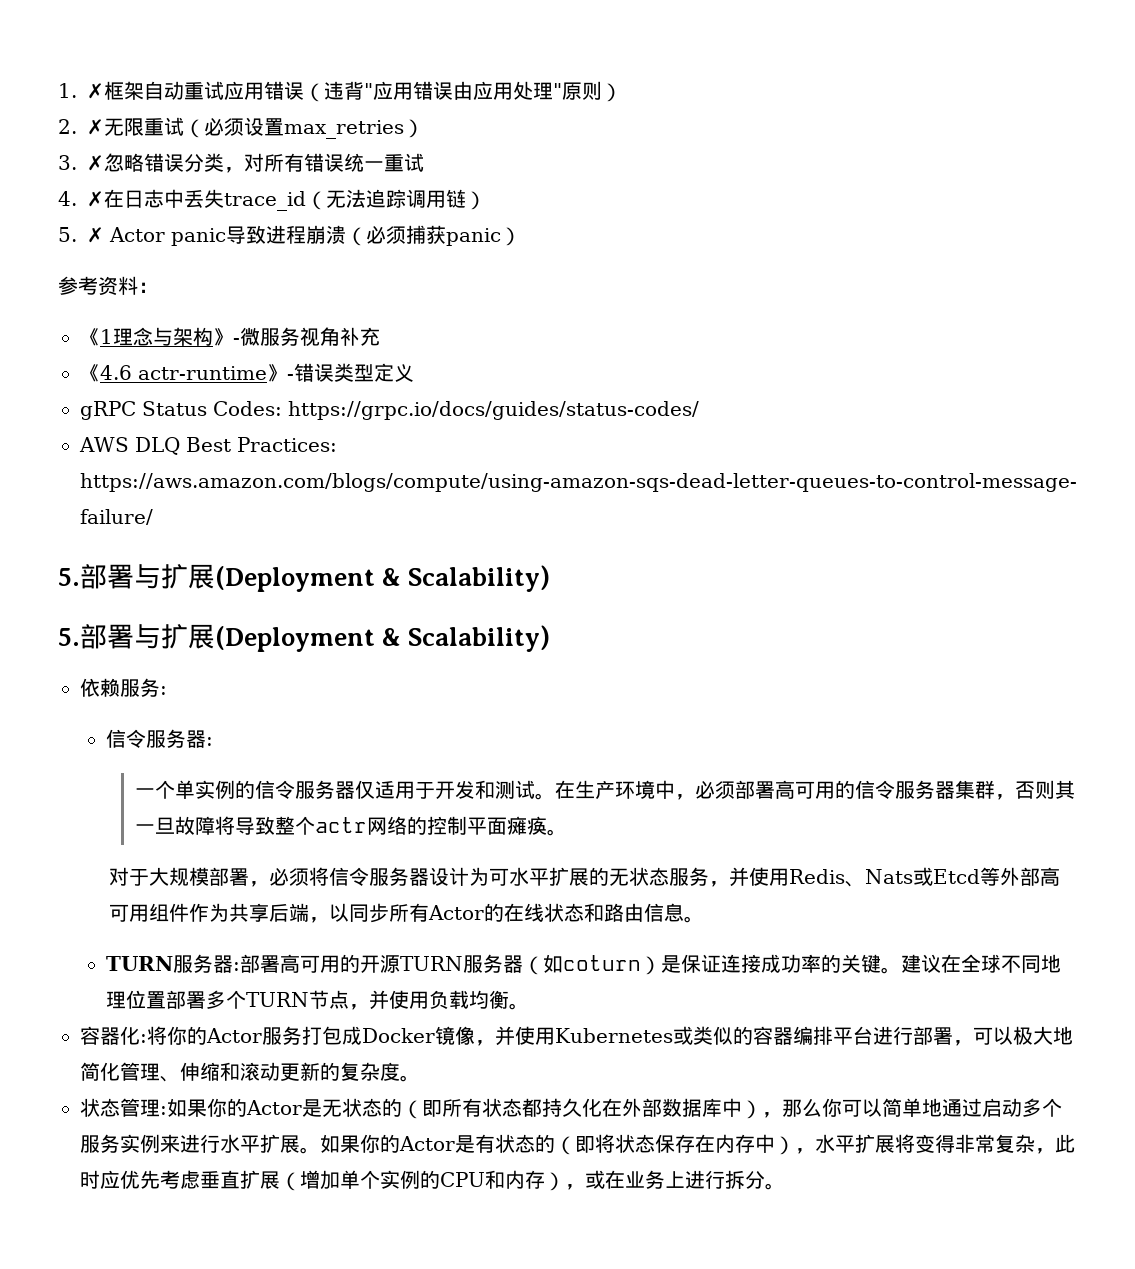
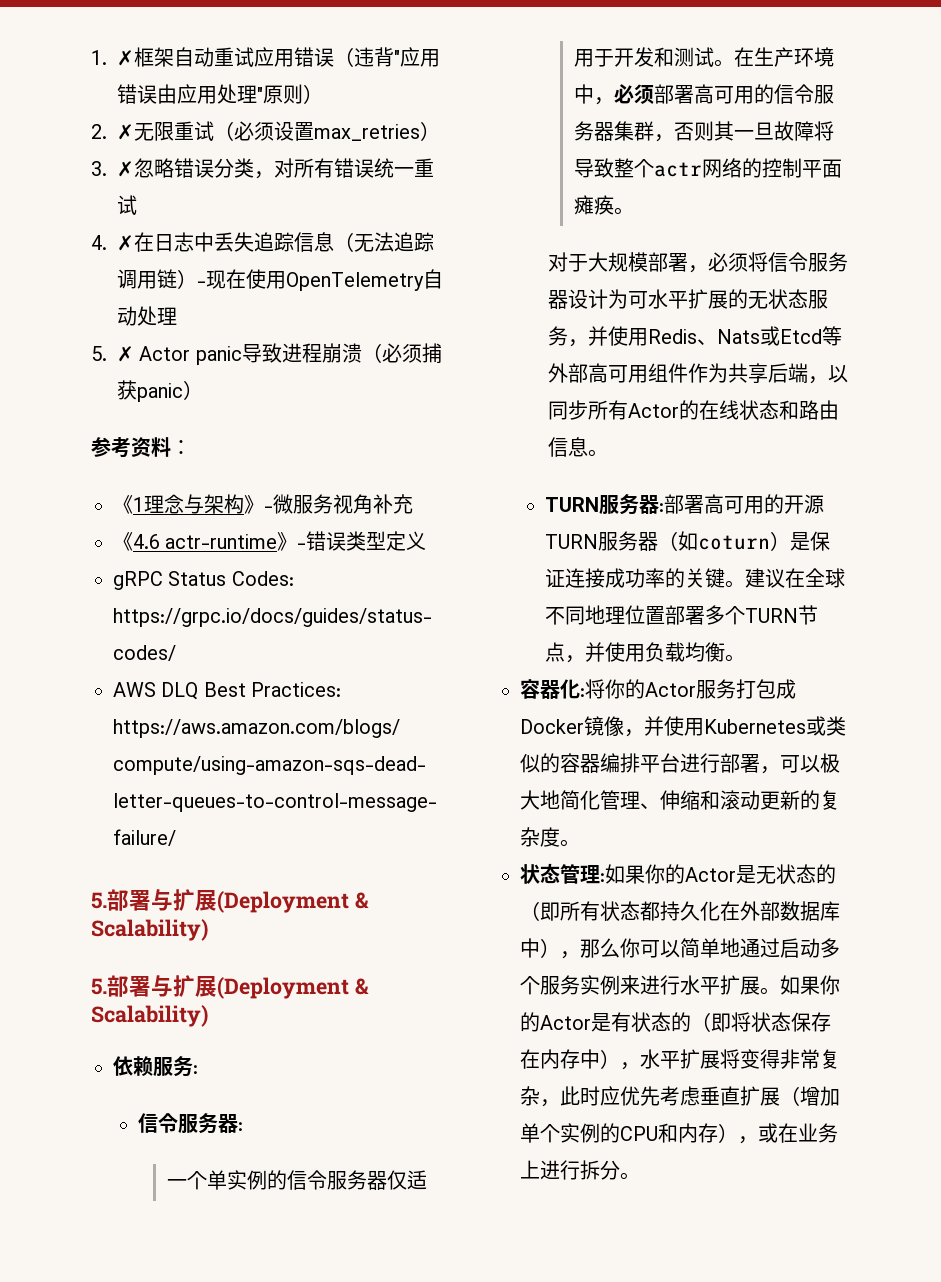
- 4. ✗在日志中丢失trace_id（无法追踪调用链）
+ 4. ✗在日志中丢失追踪信息（无法追踪调用链）-现在使用OpenTelemetry自动处理

